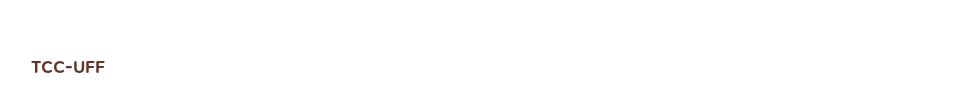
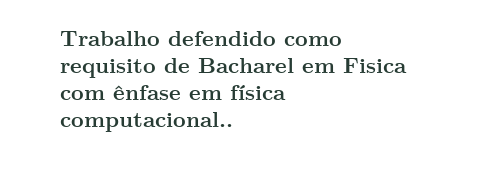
- TCC-UFF
+ Trabalho defendido como requisito de Bacharel em Fisica com ênfase em física computacional..

